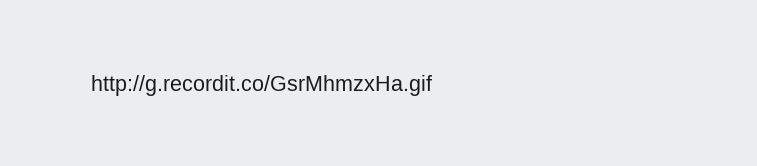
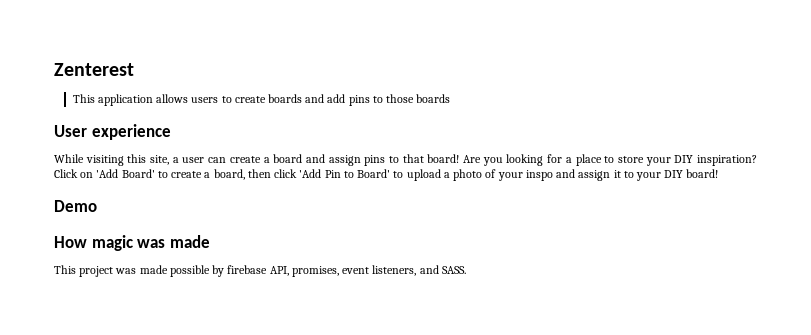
- http://g.recordit.co/GsrMhmzxHa.gif
+ Zenterest
+ This application allows users to create boards and add pins to those boards
+ User experience
+ While visiting this site, a user can create a board and assign pins to that board! Are you looking for a place to store your DIY inspiration? Click on 'Add Board' to create a board, then click 'Add Pin to Board' to upload a photo of your inspo and assign it to your DIY board!
+ Demo
+ How magic was made
+ This project was made possible by firebase API, promises, event listeners, and SASS.

